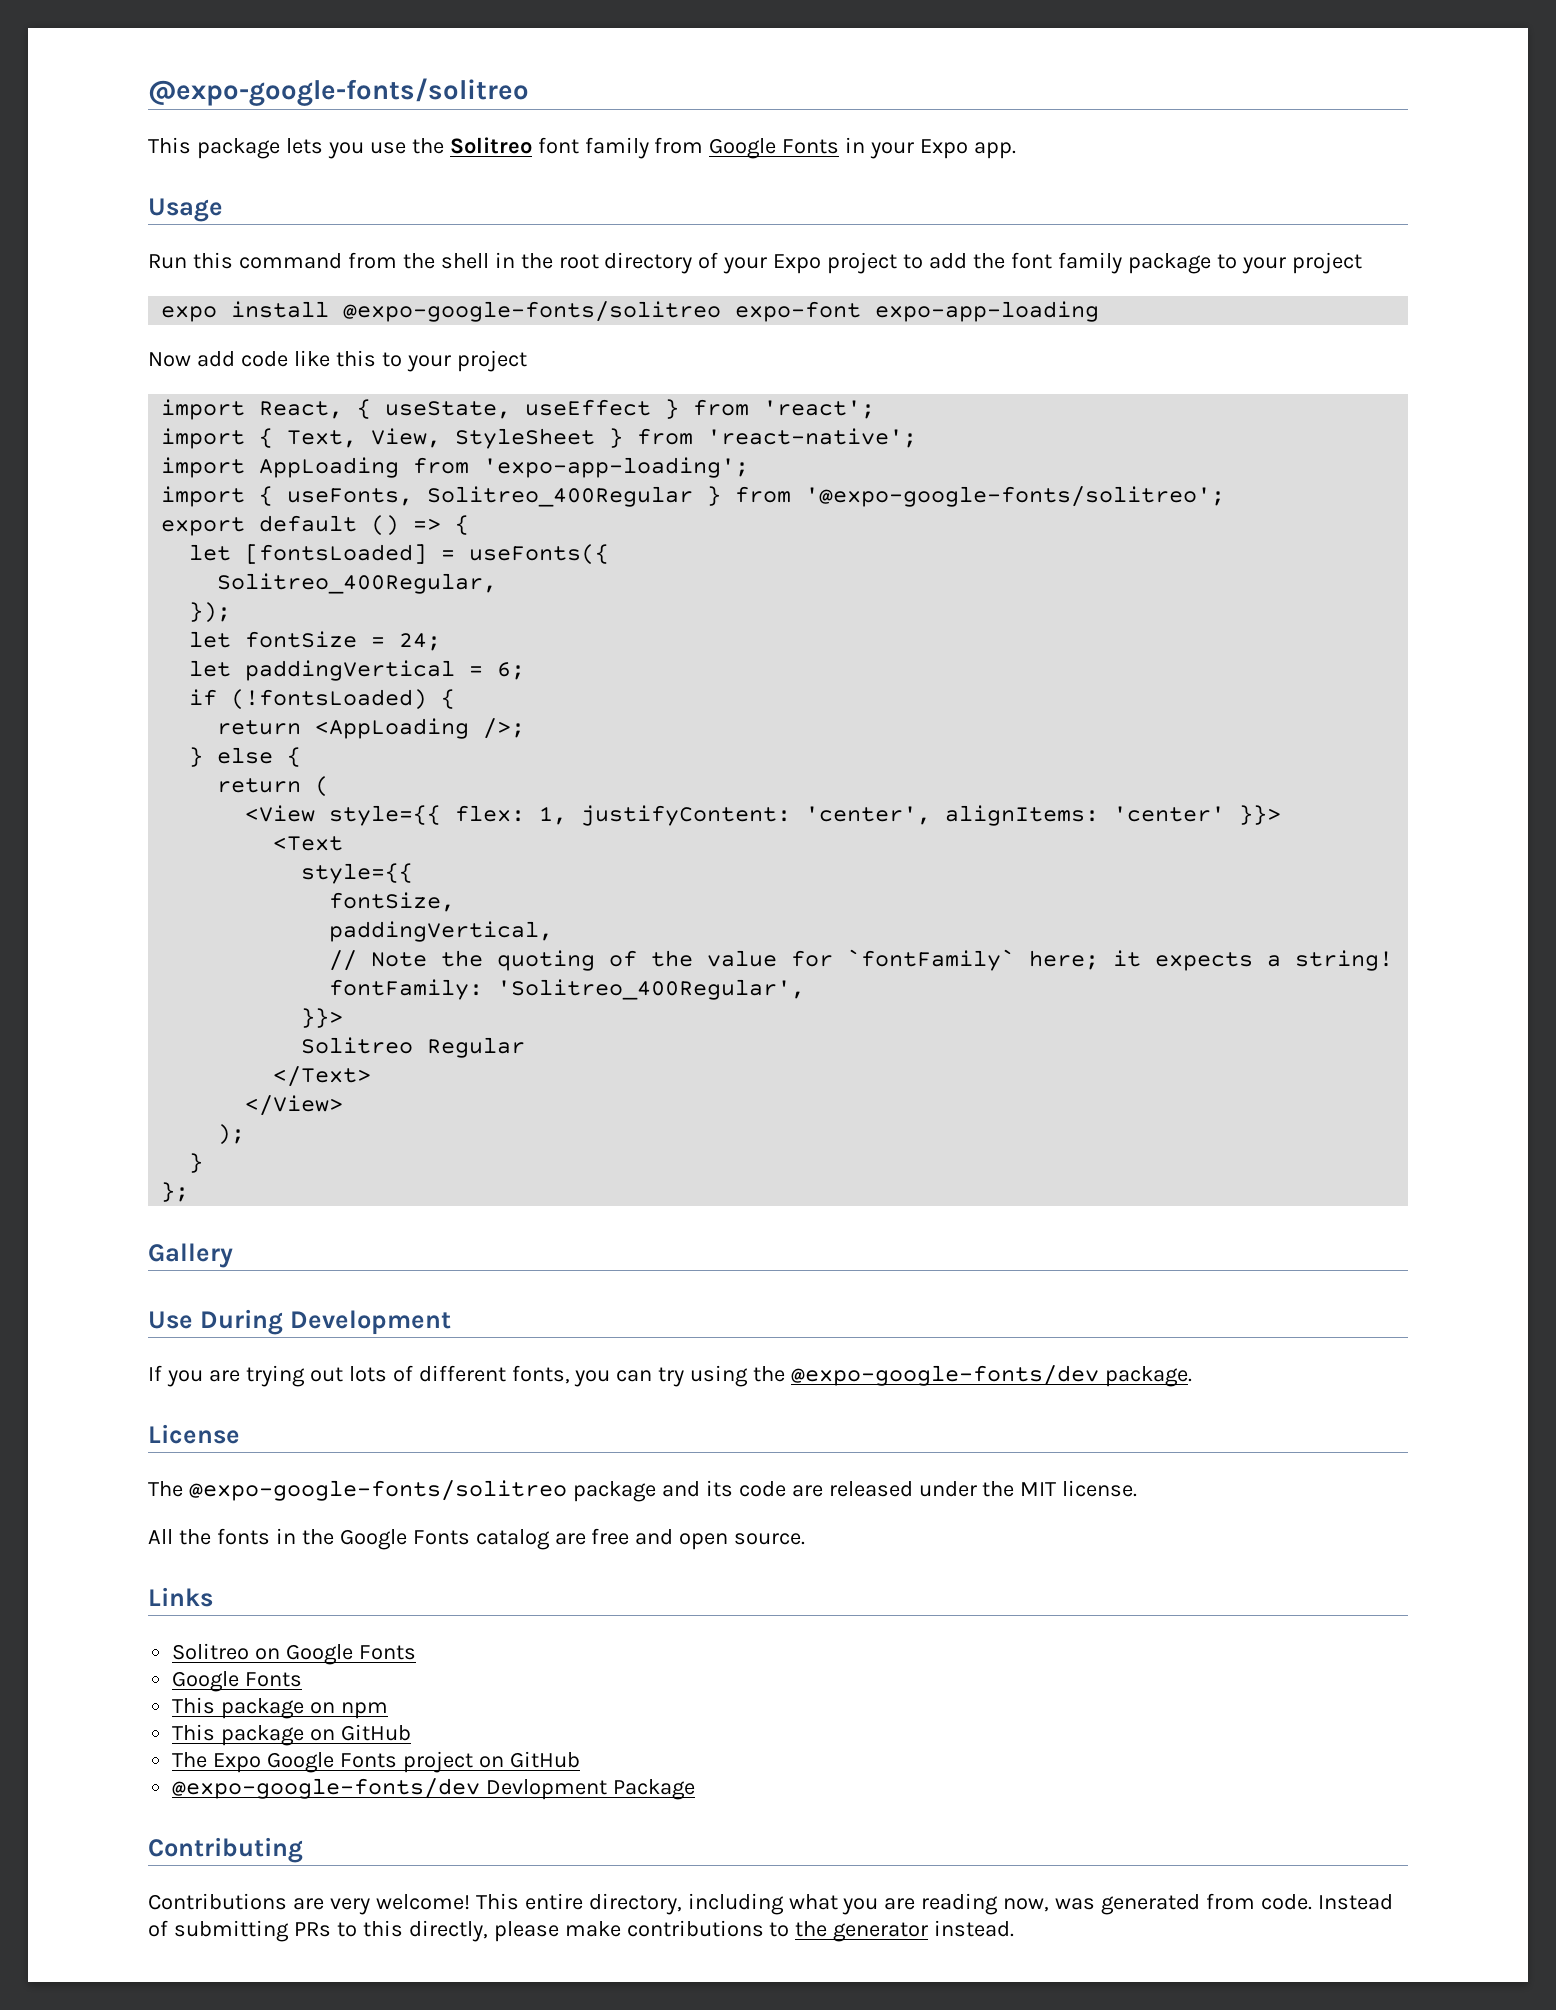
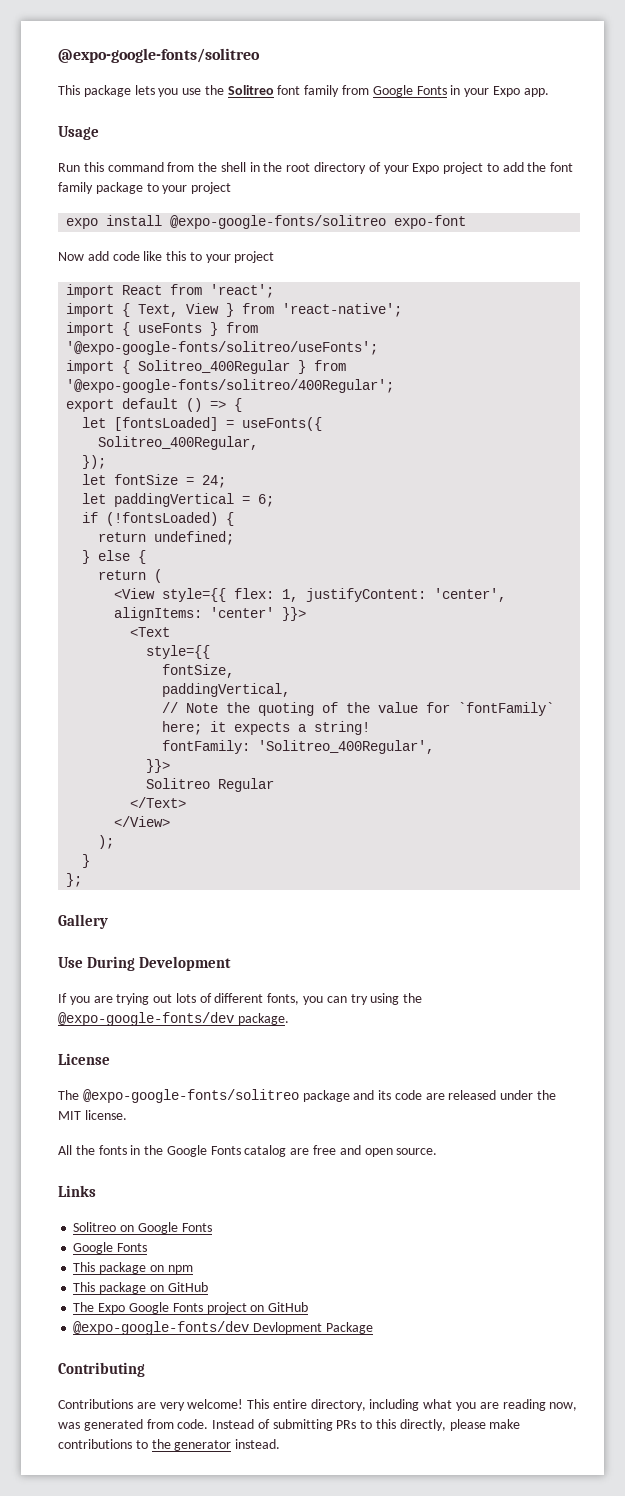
- expo install @expo-google-fonts/solitreo expo-font expo-app-loading
+ expo install @expo-google-fonts/solitreo expo-font
- import React, { useState, useEffect } from 'react';
+ import React from 'react';
- import { Text, View, StyleSheet } from 'react-native';
+ import { Text, View } from 'react-native';
- import AppLoading from 'expo-app-loading';
- import { useFonts, Solitreo_400Regular } from '@expo-google-fonts/solitreo';
+ import { useFonts } from '@expo-google-fonts/solitreo/useFonts';
+ import { Solitreo_400Regular } from '@expo-google-fonts/solitreo/400Regular';
- return <AppLoading />;
+ return undefined;

